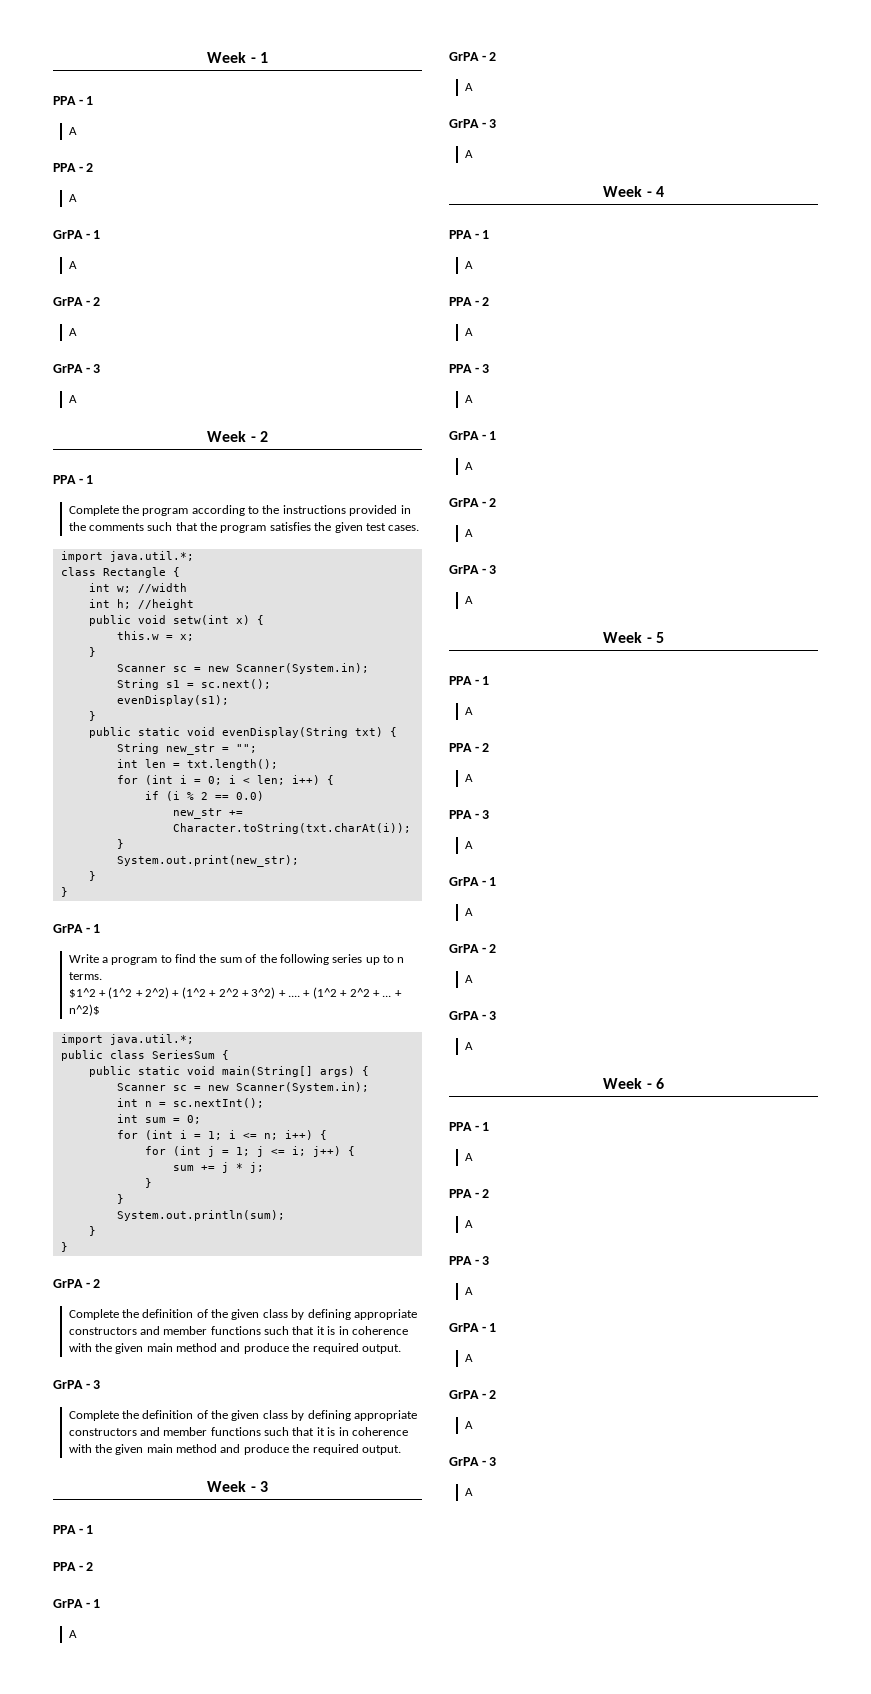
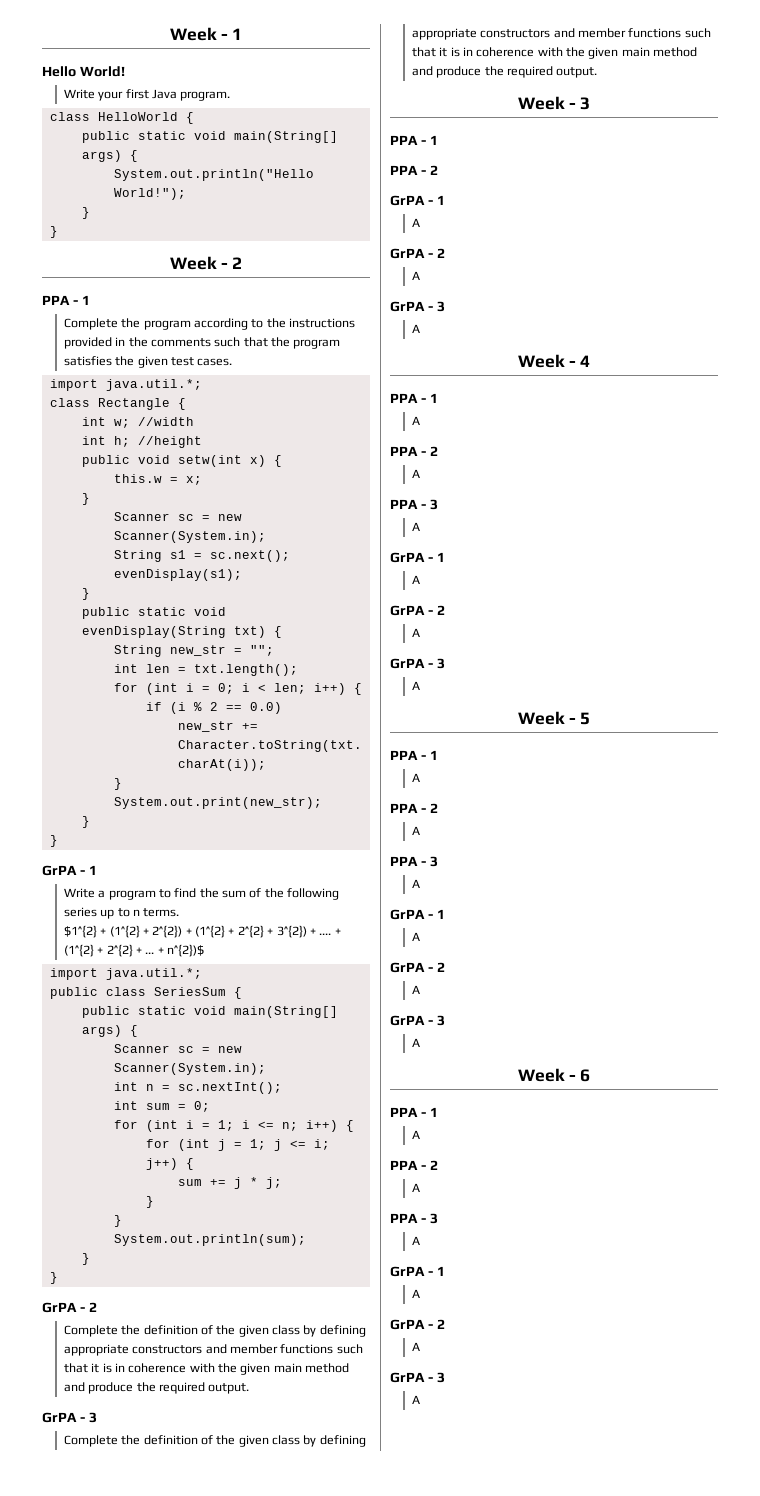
  Week - 1
- PPA - 1
- A
- PPA - 2
- A
- GrPA - 1
- A
- GrPA - 2
- A
- GrPA - 3
- A
+ Hello World!
+ Write your first Java program.
+ class HelloWorld {
+ public static void main(String[] args) {
+ System.out.println("Hello World!");
+ }
+ }
- $1^2 + (1^2 + 2^2) + (1^2 + 2^2 + 3^2) + .... + (1^2 + 2^2 + ...
+ $1^{2} + (1^{2} + 2^{2}) + (1^{2} + 2^{2} + 3^{2}) + .... + (1^{2} + 2^{2} + ...
- + n^2)$
+ + n^{2})$

